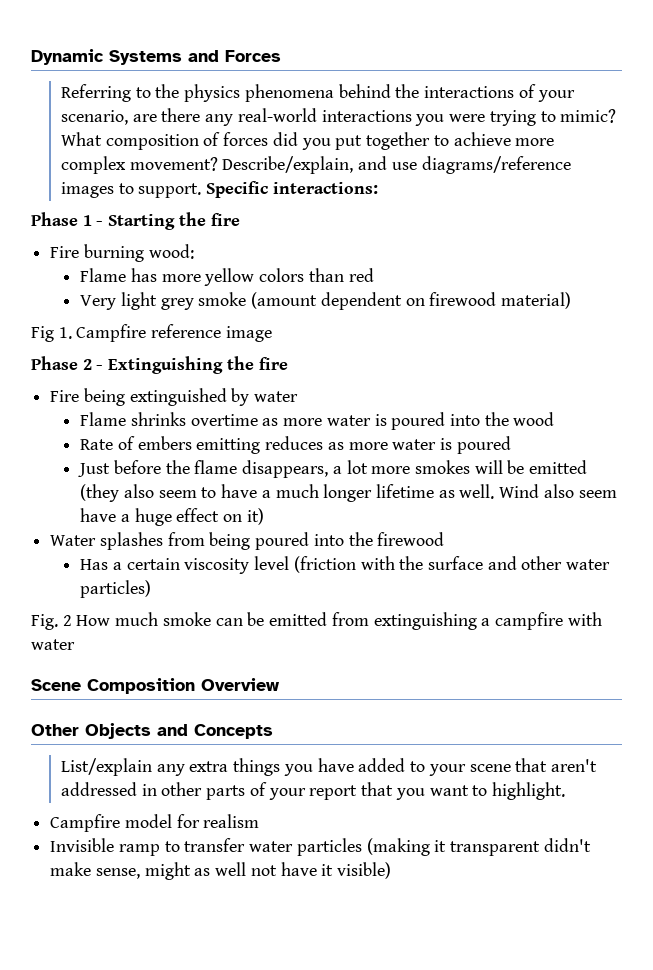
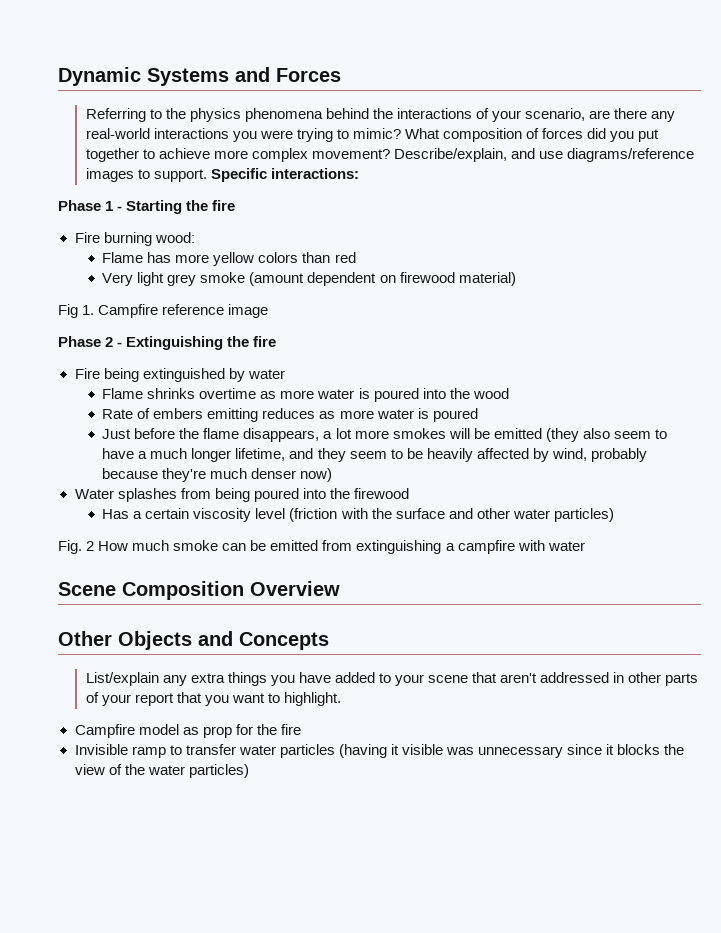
- Just before the flame disappears, a lot more smokes will be emitted (they also seem to have a much longer lifetime as well. Wind also seem have a huge effect on it)
+ Just before the flame disappears, a lot more smokes will be emitted (they also seem to have a much longer lifetime, and they seem to be heavily affected by wind, probably because they're much denser now)
- Campfire model for realism
+ Campfire model as prop for the fire
- Invisible ramp to transfer water particles (making it transparent didn't make sense, might as well not have it visible)
+ Invisible ramp to transfer water particles (having it visible was unnecessary since it blocks the view of the water particles)

